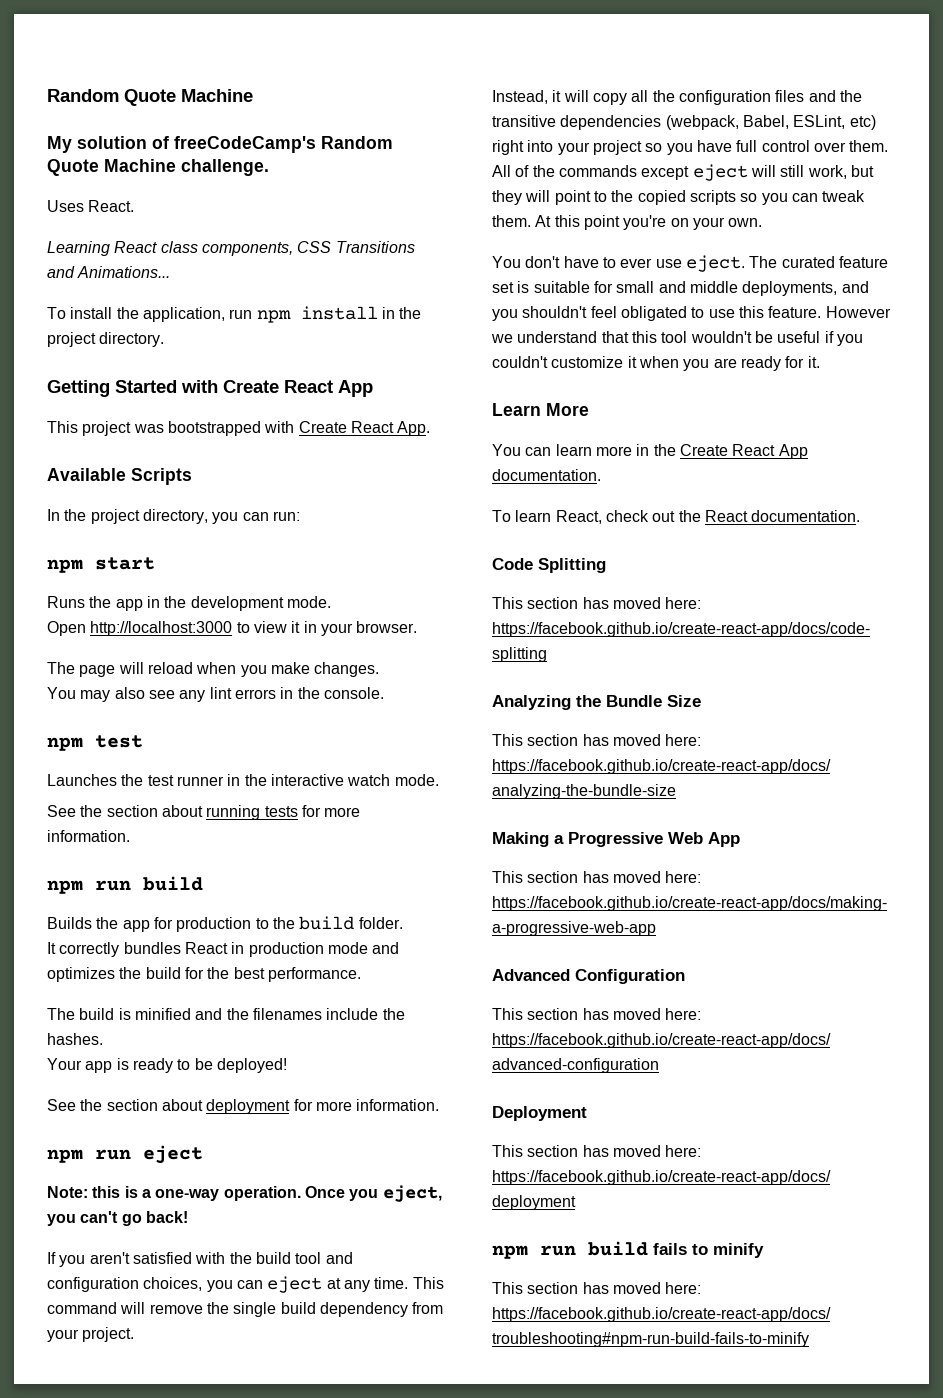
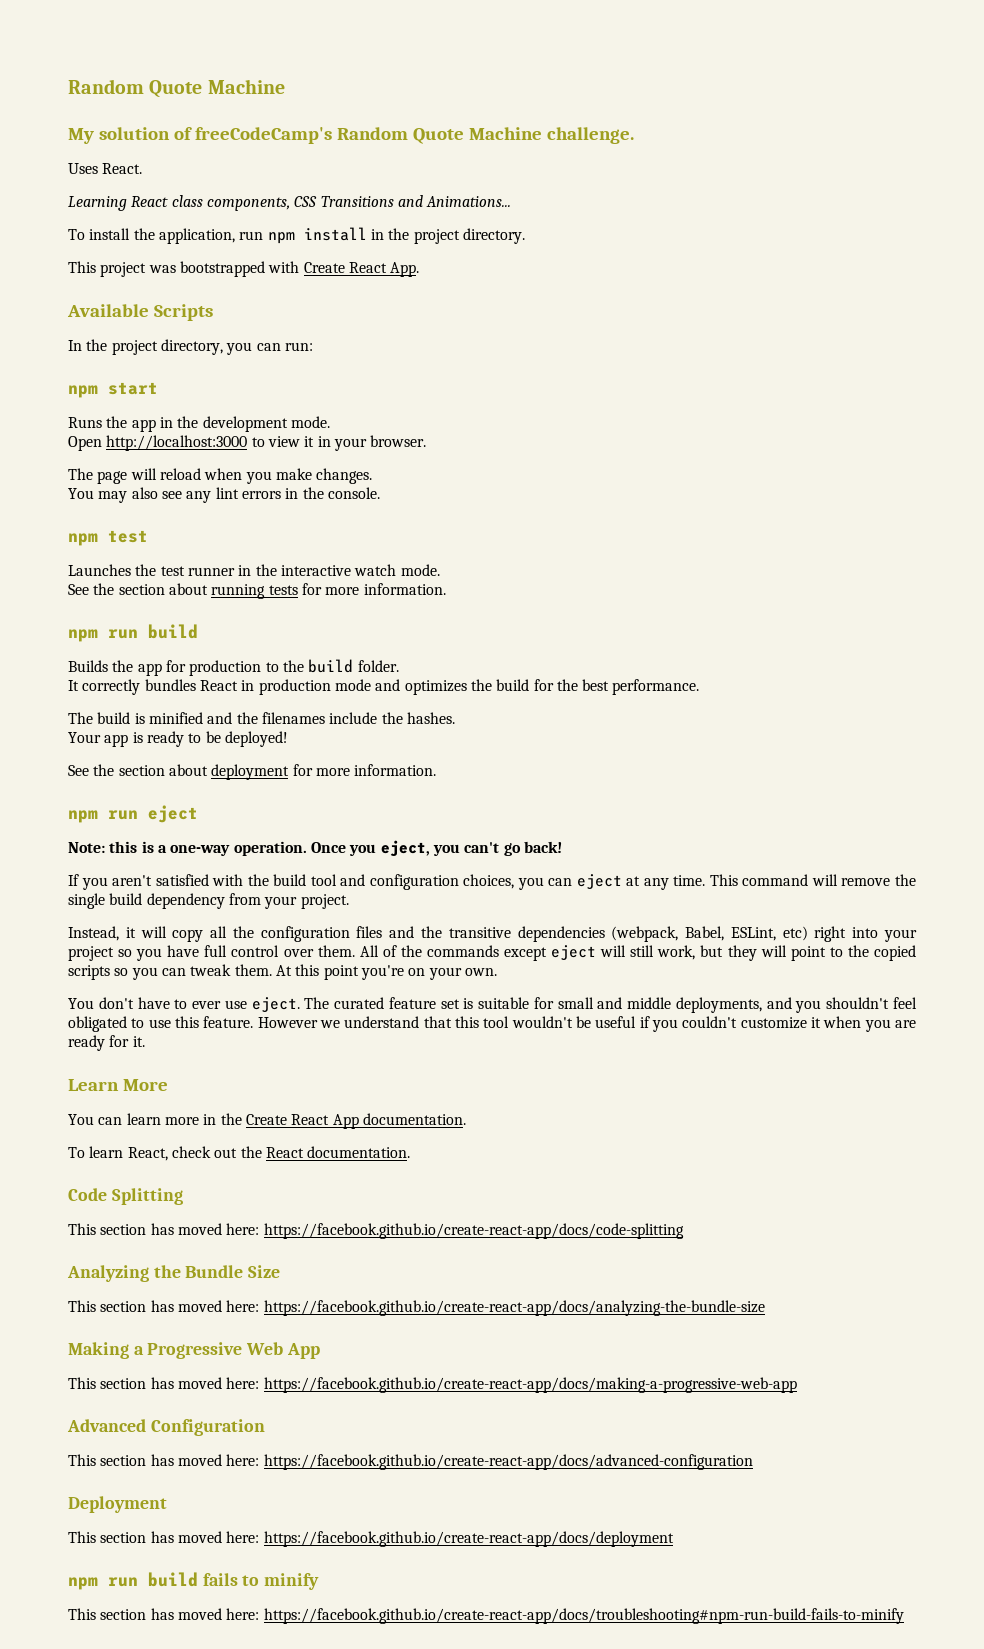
- Getting Started with Create React App

